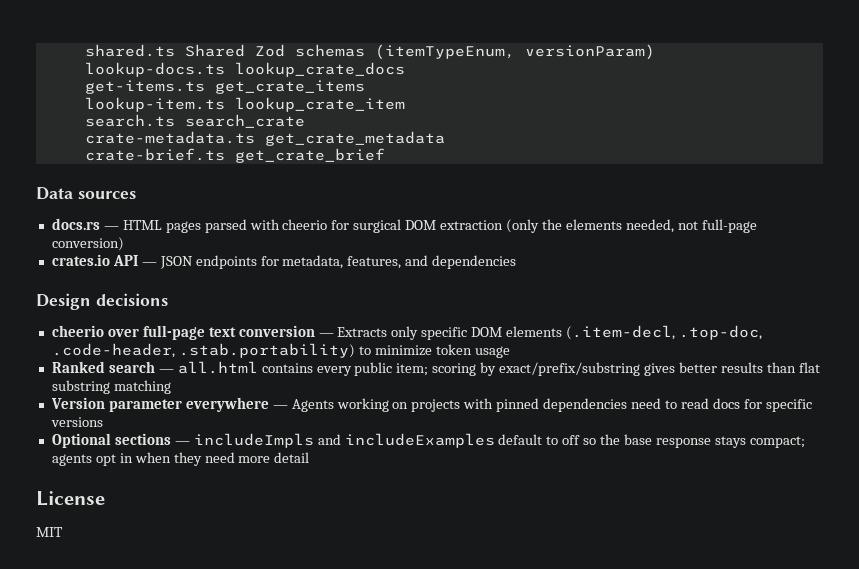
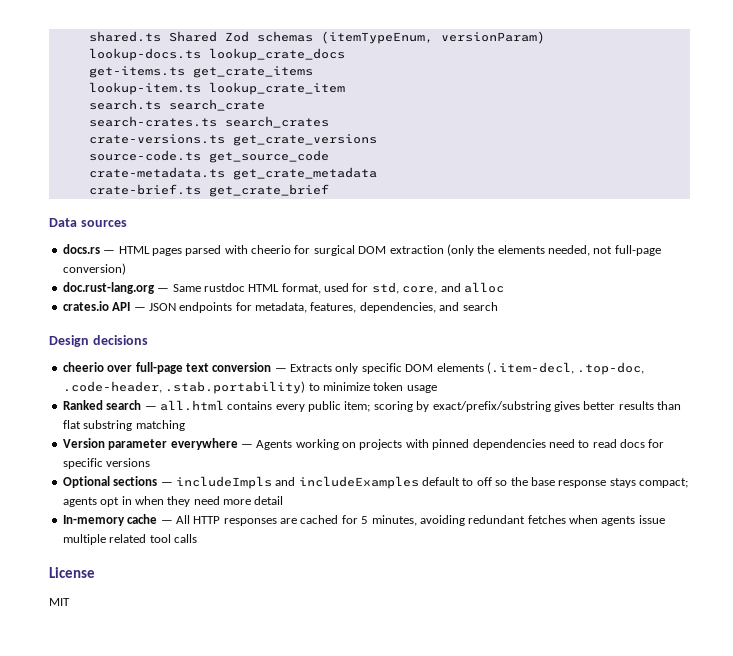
+ search-crates.ts search_crates
+ crate-versions.ts get_crate_versions
+ source-code.ts get_source_code
+ doc.rust-lang.org — Same rustdoc HTML format, used for std, core, and alloc
- crates.io API — JSON endpoints for metadata, features, and dependencies
+ crates.io API — JSON endpoints for metadata, features, dependencies, and search
+ In-memory cache — All HTTP responses are cached for 5 minutes, avoiding redundant fetches when agents issue multiple related tool calls

